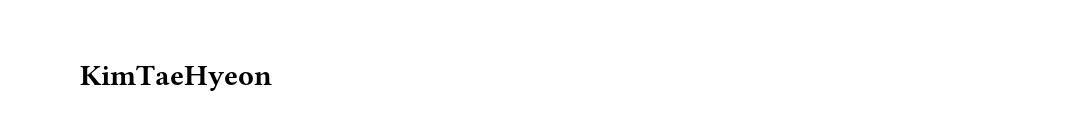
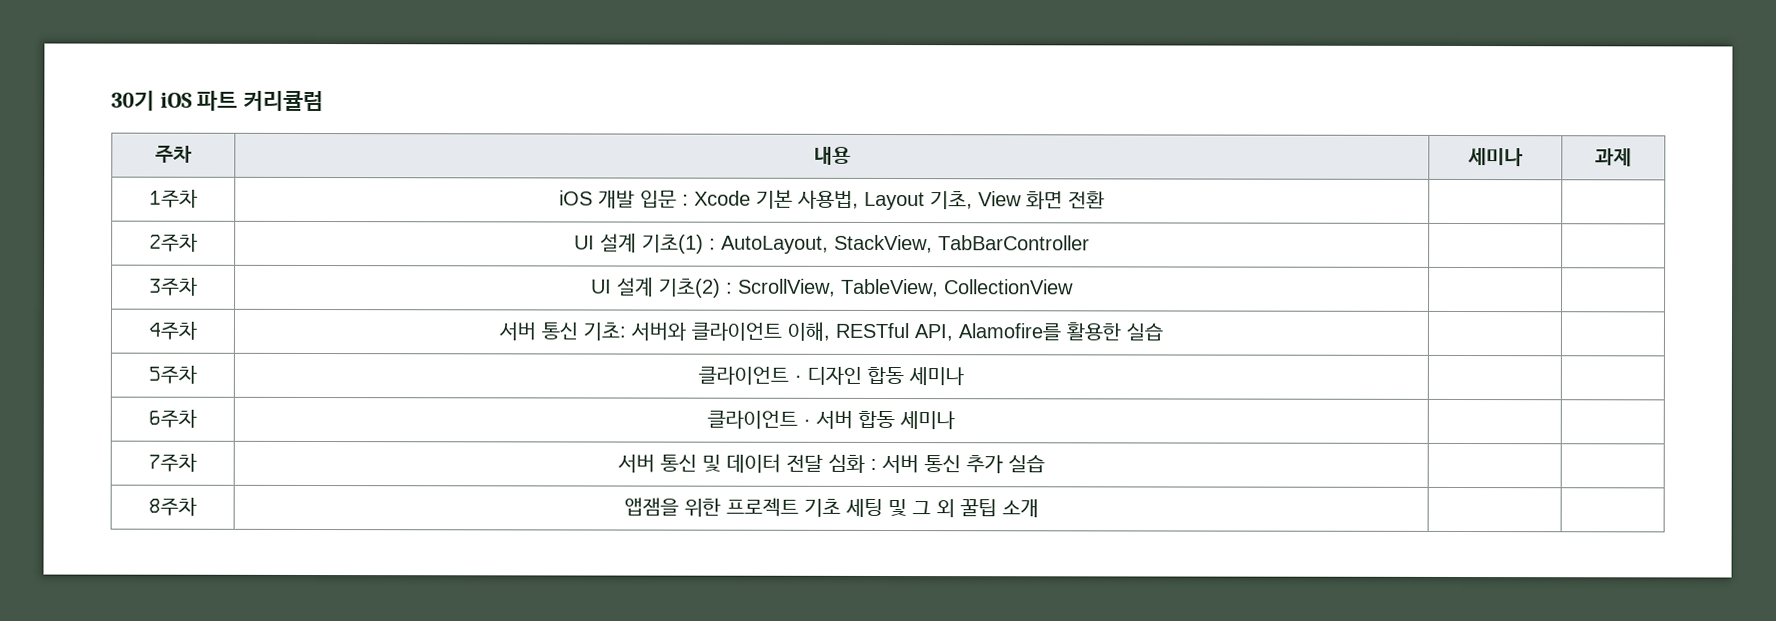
- KimTaeHyeon
+ 30기 iOS 파트 커리큘럼
+ 주차 | 내용 | 세미나 | 과제
+ 1주차 | iOS 개발 입문 : Xcode 기본 사용법, Layout 기초, View 화면 전환 | |
+ 2주차 | UI 설계 기초(1) : AutoLayout, StackView, TabBarController | |
+ 3주차 | UI 설계 기초(2) : ScrollView, TableView, CollectionView | |
+ 4주차 | 서버 통신 기초: 서버와 클라이언트 이해, RESTful API, Alamofire를 활용한 실습 | |
+ 5주차 | 클라이언트 · 디자인 합동 세미나 | |
+ 6주차 | 클라이언트 · 서버 합동 세미나 | |
+ 7주차 | 서버 통신 및 데이터 전달 심화 : 서버 통신 추가 실습 | |
+ 8주차 | 앱잼을 위한 프로젝트 기초 세팅 및 그 외 꿀팁 소개 | |

